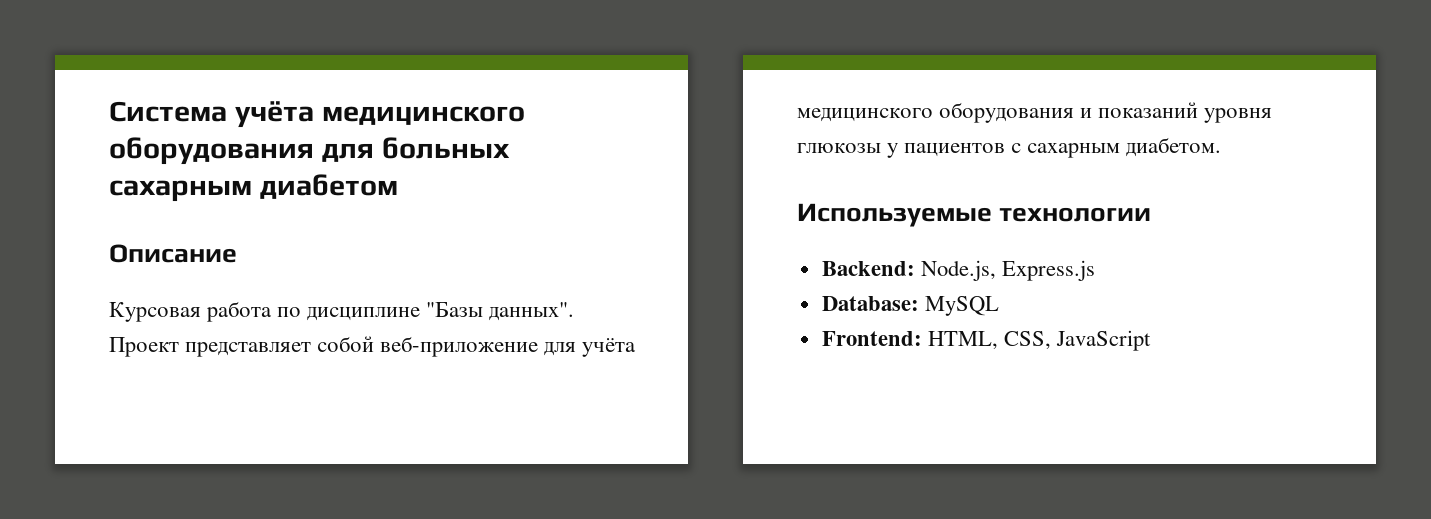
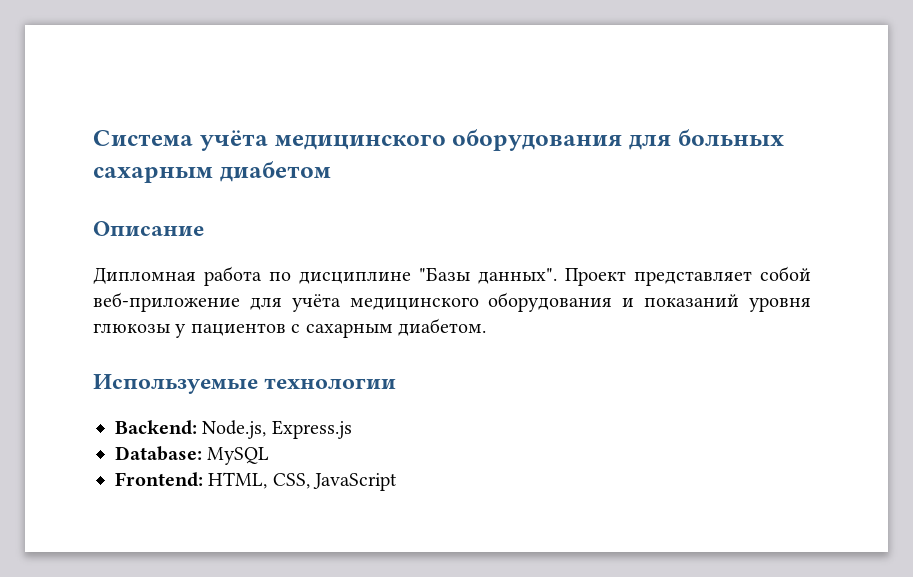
- Курсовая работа по дисциплине "Базы данных".
+ Дипломная работа по дисциплине "Базы данных".

